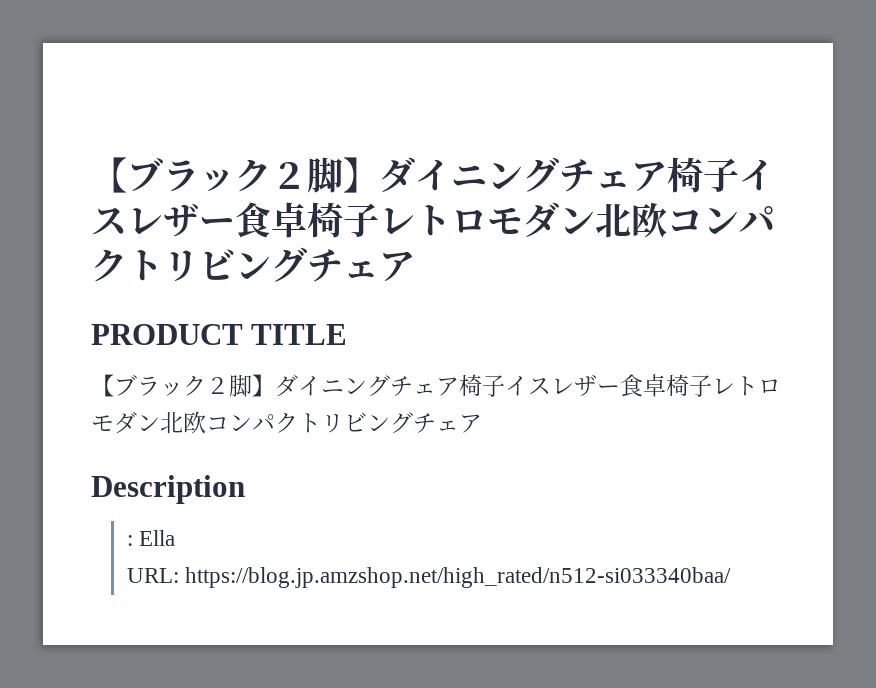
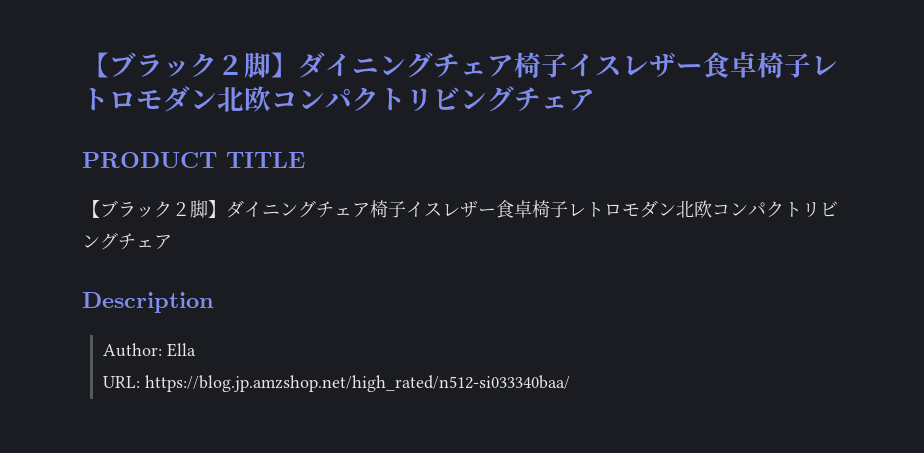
- : Ella
+ Author: Ella

